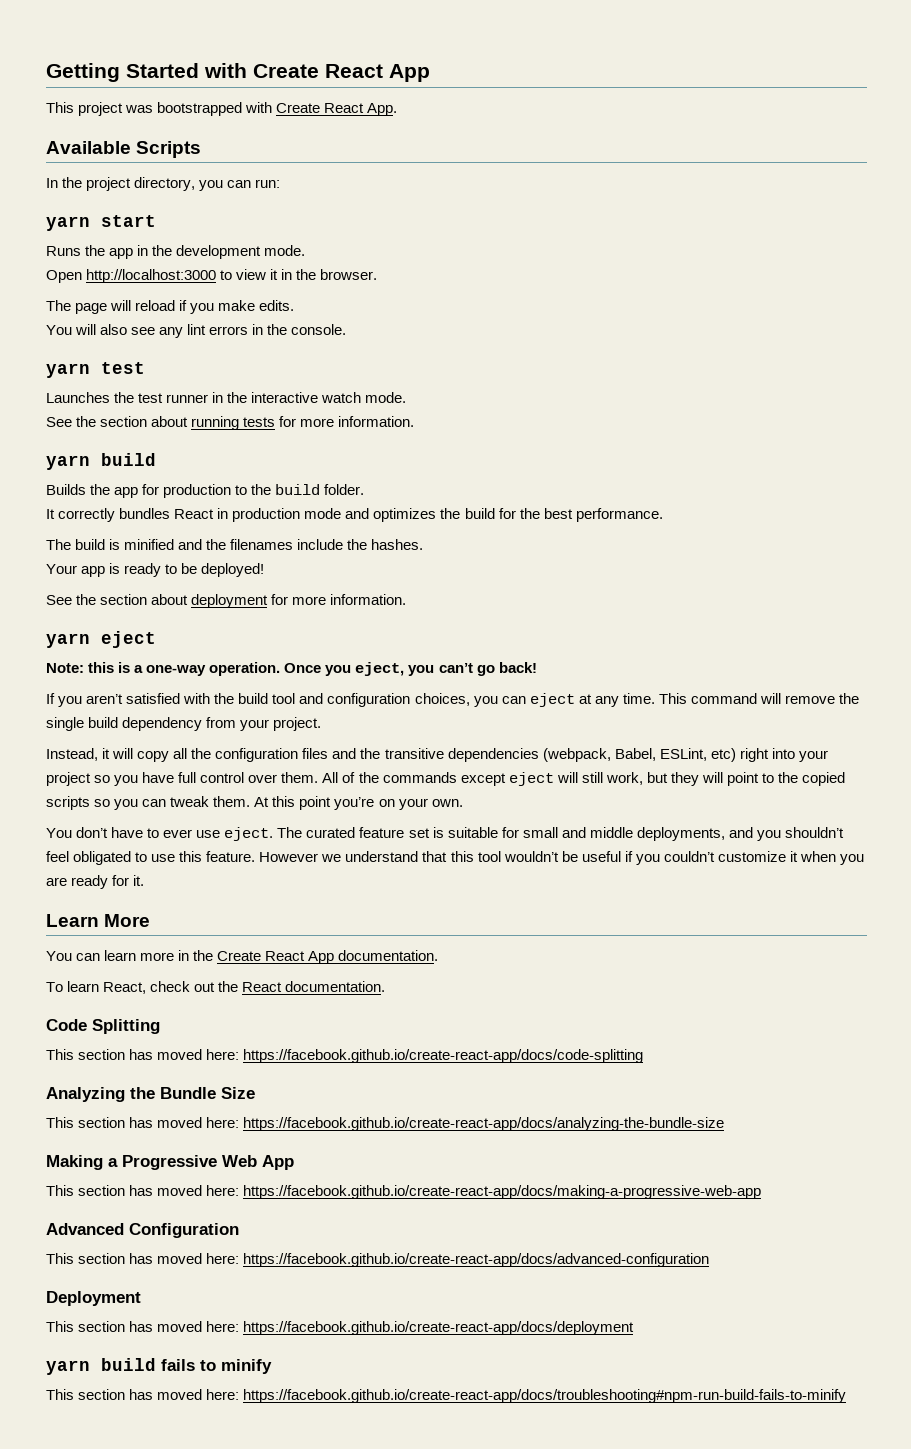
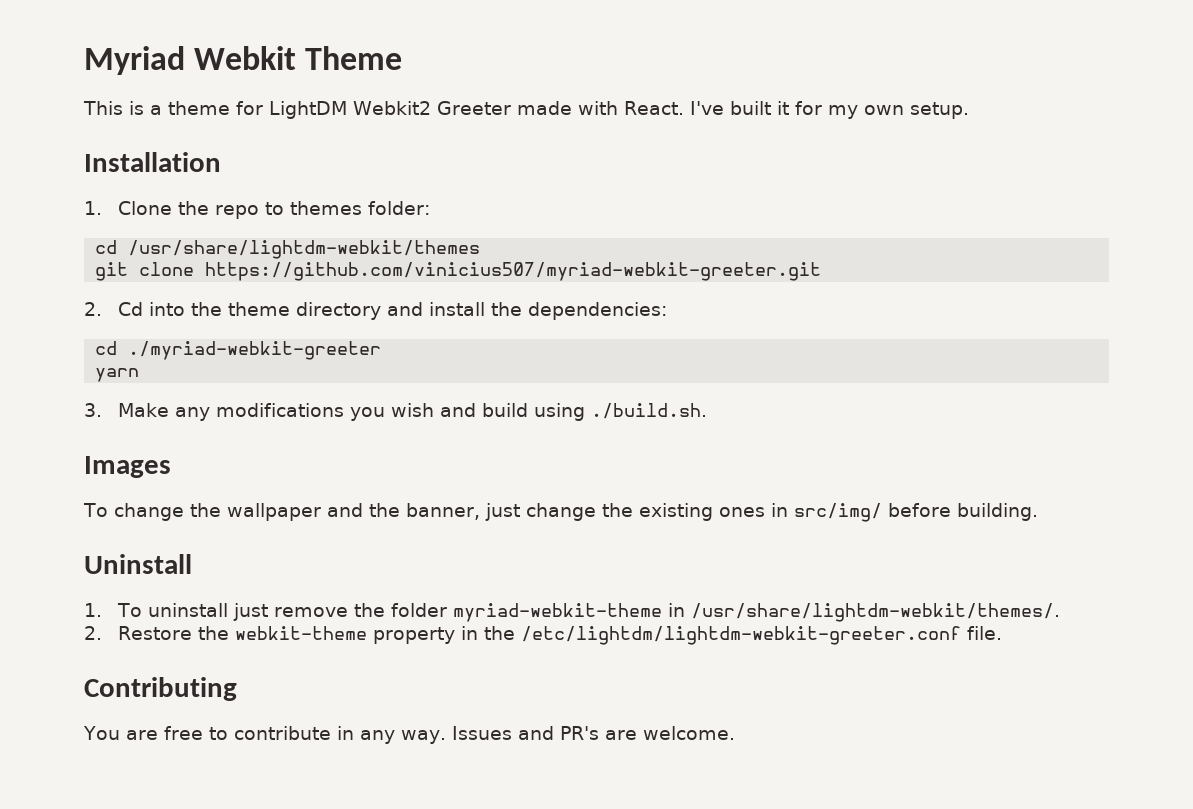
- Getting Started with Create React App
- This project was bootstrapped with Create React App.
- Available Scripts
- In the project directory, you can run:
- yarn start
- Runs the app in the development mode.
- Open http://localhost:3000 to view it in the browser.
- The page will reload if you make edits.
- You will also see any lint errors in the console.
- yarn test
- Launches the test runner in the interactive watch mode.
- See the section about running tests for more information.
- yarn build
- Builds the app for production to the build folder.
- It correctly bundles React in production mode and optimizes the build for the best performance.
- The build is minified and the filenames include the hashes.
- Your app is ready to be deployed!
- See the section about deployment for more information.
- yarn eject
- Note: this is a one-way operation. Once you eject, you can’t go back!
- If you aren’t satisfied with the build tool and configuration choices, you can eject at any time. This command will remove the single build dependency from your project.
- Instead, it will copy all the configuration files and the transitive dependencies (webpack, Babel, ESLint, etc) right into your project so you have full control over them. All of the commands except eject will still work, but they will point to the copied scripts so you can tweak them. At this point you’re on your own.
- You don’t have to ever use eject. The curated feature set is suitable for small and middle deployments, and you shouldn’t feel obligated to use this feature. However we understand that this tool wouldn’t be useful if you couldn’t customize it when you are ready for it.
- Learn More
- You can learn more in the Create React App documentation.
- To learn React, check out the React documentation.
- Code Splitting
- This section has moved here: https://facebook.github.io/create-react-app/docs/code-splitting
- Analyzing the Bundle Size
- This section has moved here: https://facebook.github.io/create-react-app/docs/analyzing-the-bundle-size
- Making a Progressive Web App
- This section has moved here: https://facebook.github.io/create-react-app/docs/making-a-progressive-web-app
- Advanced Configuration
- This section has moved here: https://facebook.github.io/create-react-app/docs/advanced-configuration
- Deployment
- This section has moved here: https://facebook.github.io/create-react-app/docs/deployment
- yarn build fails to minify
- This section has moved here: https://facebook.github.io/create-react-app/docs/troubleshooting#npm-run-build-fails-to-minify
+ Myriad Webkit Theme
+ This is a theme for LightDM Webkit2 Greeter made with React. I've built it for my own setup.
+ Installation
+ 1. Clone the repo to themes folder:
+ cd /usr/share/lightdm-webkit/themes
+ git clone https://github.com/vinicius507/myriad-webkit-greeter.git
+ 2. Cd into the theme directory and install the dependencies:
+ cd ./myriad-webkit-greeter
+ yarn
+ 3. Make any modifications you wish and build using ./build.sh.
+ Images
+ To change the wallpaper and the banner, just change the existing ones in src/img/ before building.
+ Uninstall
+ 1. To uninstall just remove the folder myriad-webkit-theme in /usr/share/lightdm-webkit/themes/.
+ 2. Restore the webkit-theme property in the /etc/lightdm/lightdm-webkit-greeter.conf file.
+ Contributing
+ You are free to contribute in any way. Issues and PR's are welcome.

